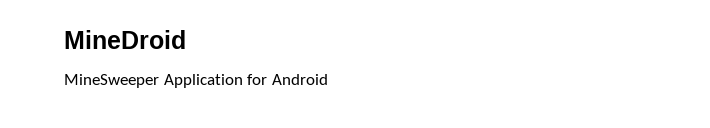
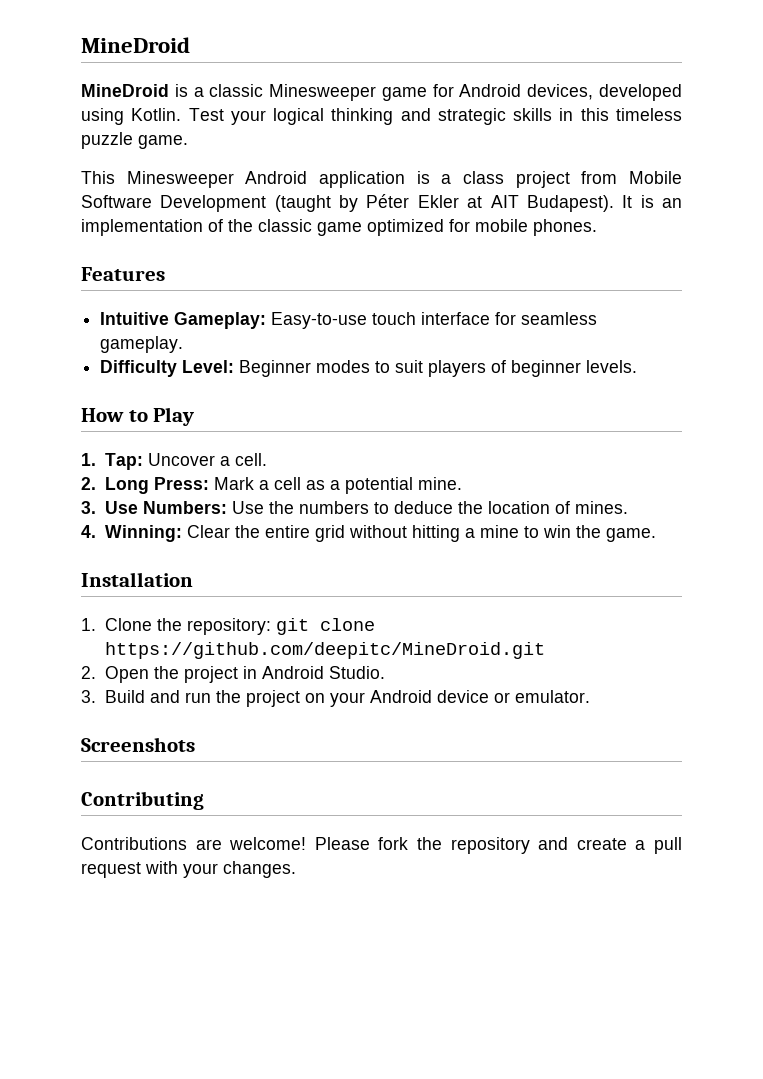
- MineSweeper Application for Android
+ MineDroid is a classic Minesweeper game for Android devices, developed using Kotlin. Test your logical thinking and strategic skills in this timeless puzzle game.
+ This Minesweeper Android application is a class project from Mobile Software Development (taught by Péter Ekler at AIT Budapest). It is an implementation of the classic game optimized for mobile phones.
+ Features
+ Intuitive Gameplay: Easy-to-use touch interface for seamless gameplay.
+ Difficulty Level: Beginner modes to suit players of beginner levels.
+ How to Play
+ 1. Tap: Uncover a cell.
+ 2. Long Press: Mark a cell as a potential mine.
+ 3. Use Numbers: Use the numbers to deduce the location of mines.
+ 4. Winning: Clear the entire grid without hitting a mine to win the game.
+ Installation
+ 1. Clone the repository: git clone https://github.com/deepitc/MineDroid.git
+ 2. Open the project in Android Studio.
+ 3. Build and run the project on your Android device or emulator.
+ Screenshots
+ Contributing
+ Contributions are welcome! Please fork the repository and create a pull request with your changes.

